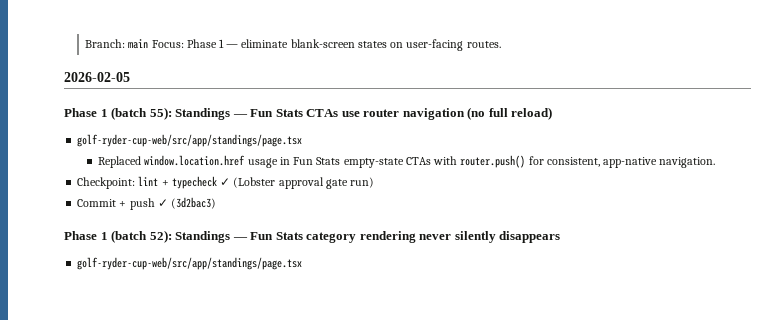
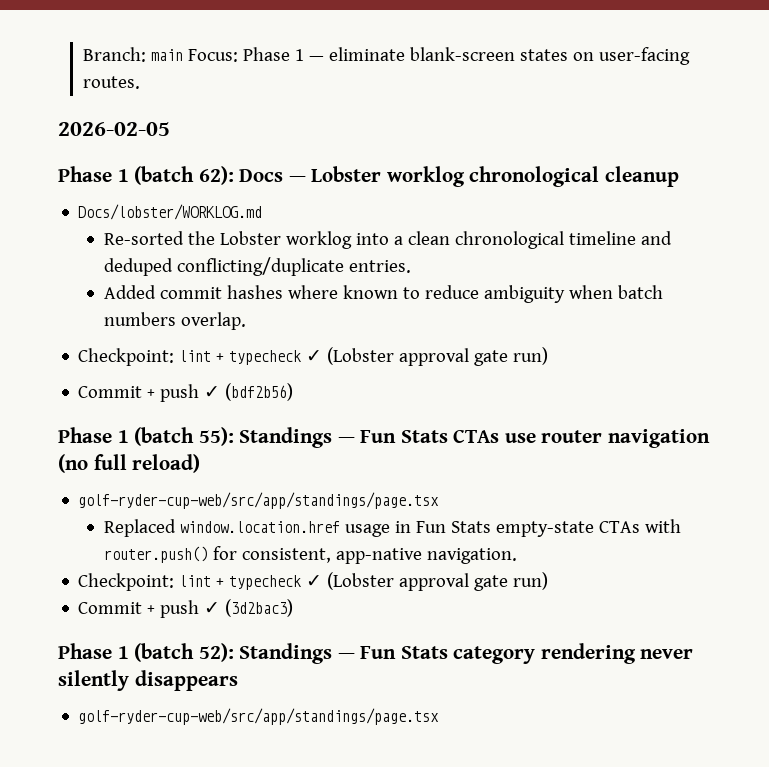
+ Phase 1 (batch 62): Docs — Lobster worklog chronological cleanup
+ Docs/lobster/WORKLOG.md
+ Re-sorted the Lobster worklog into a clean chronological timeline and deduped conflicting/duplicate entries.
+ Added commit hashes where known to reduce ambiguity when batch numbers overlap.
+ Checkpoint: lint + typecheck ✓ (Lobster approval gate run)
+ Commit + push ✓ (bdf2b56)

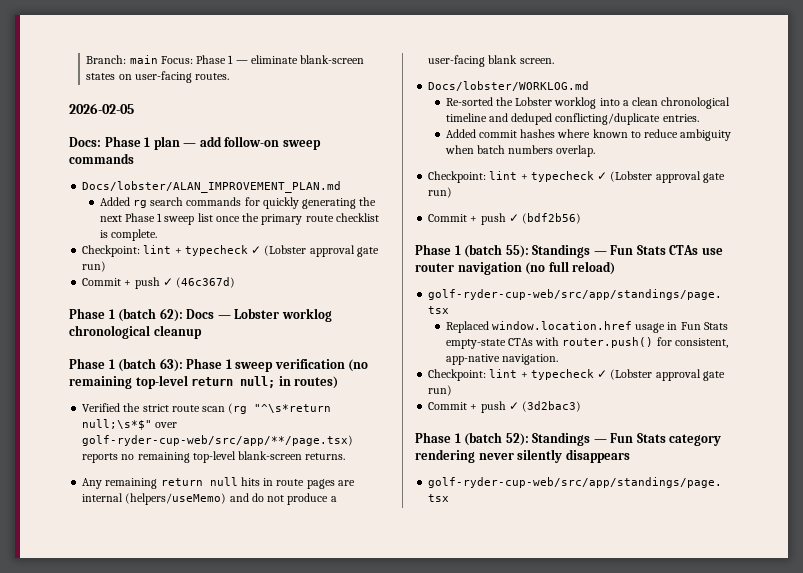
+ Docs: Phase 1 plan — add follow-on sweep commands
+ Docs/lobster/ALAN_IMPROVEMENT_PLAN.md
+ Added rg search commands for quickly generating the next Phase 1 sweep list once the primary route checklist is complete.
+ Checkpoint: lint + typecheck ✓ (Lobster approval gate run)
+ Commit + push ✓ (46c367d)
+ Phase 1 (batch 63): Phase 1 sweep verification (no remaining top-level return null; in routes)
+ Verified the strict route scan (rg "^\s*return null;\s*$" over golf-ryder-cup-web/src/app/**/page.tsx) reports no remaining top-level blank-screen returns.
+ Any remaining return null hits in route pages are internal (helpers/useMemo) and do not produce a user-facing blank screen.

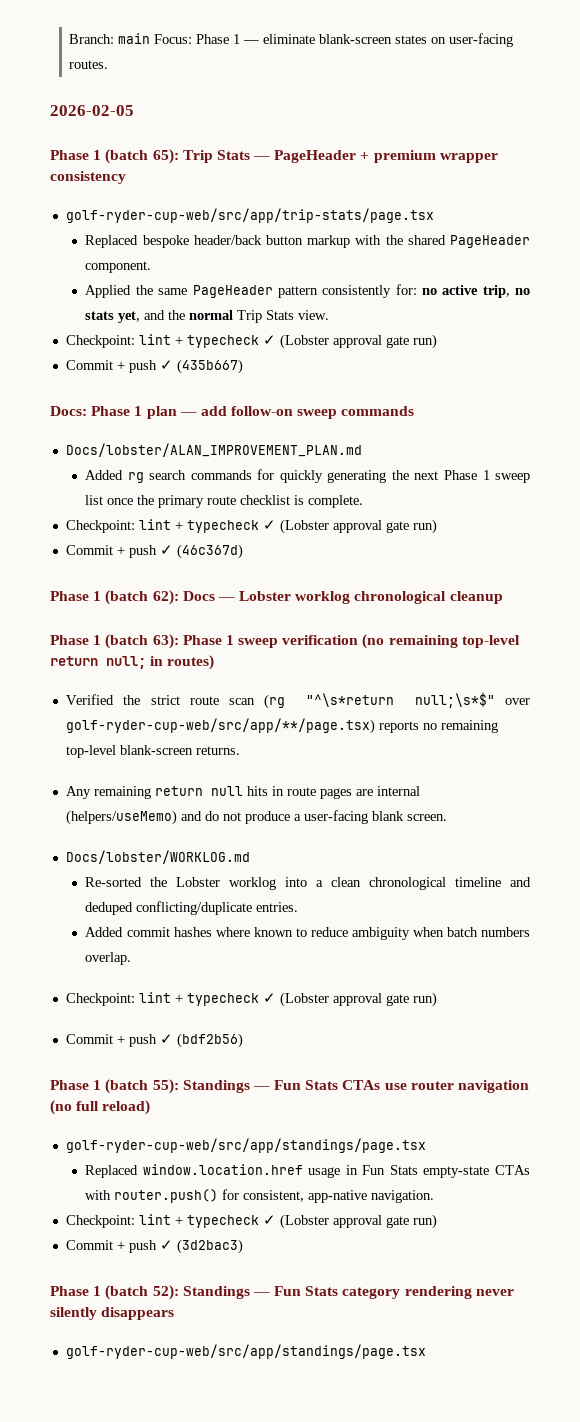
+ Phase 1 (batch 65): Trip Stats — PageHeader + premium wrapper consistency
+ golf-ryder-cup-web/src/app/trip-stats/page.tsx
+ Replaced bespoke header/back button markup with the shared PageHeader component.
+ Applied the same PageHeader pattern consistently for: no active trip, no stats yet, and the normal Trip Stats view.
+ Checkpoint: lint + typecheck ✓ (Lobster approval gate run)
+ Commit + push ✓ (435b667)

